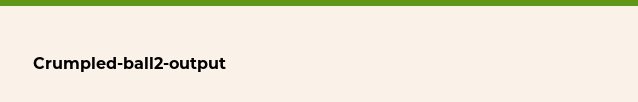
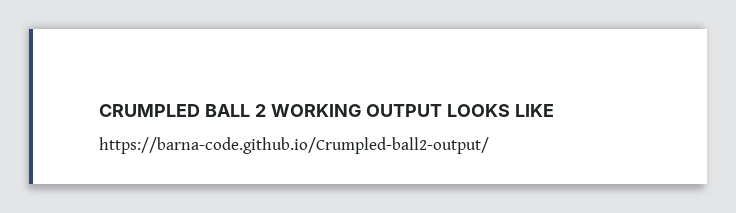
- Crumpled-ball2-output
+ CRUMPLED BALL 2 WORKING OUTPUT LOOKS LIKE
+ https://barna-code.github.io/Crumpled-ball2-output/

